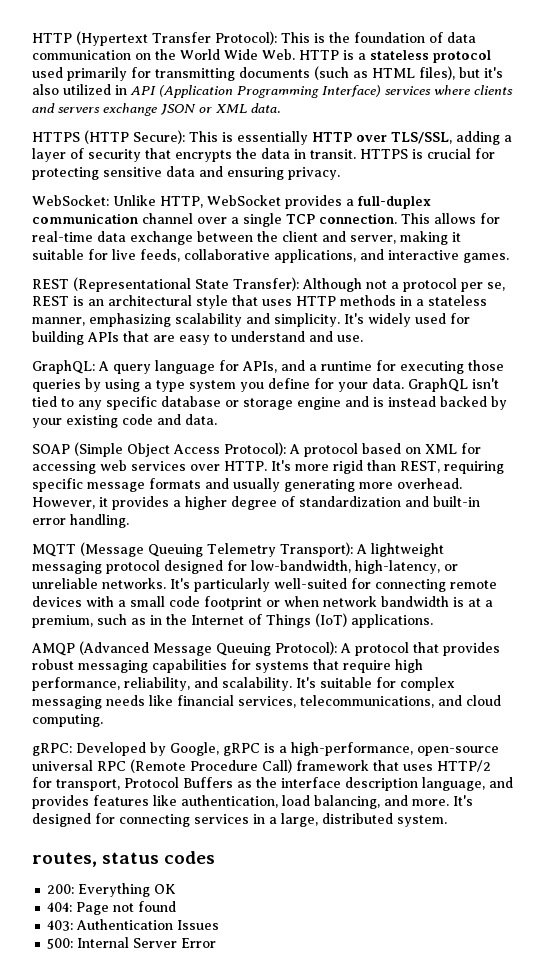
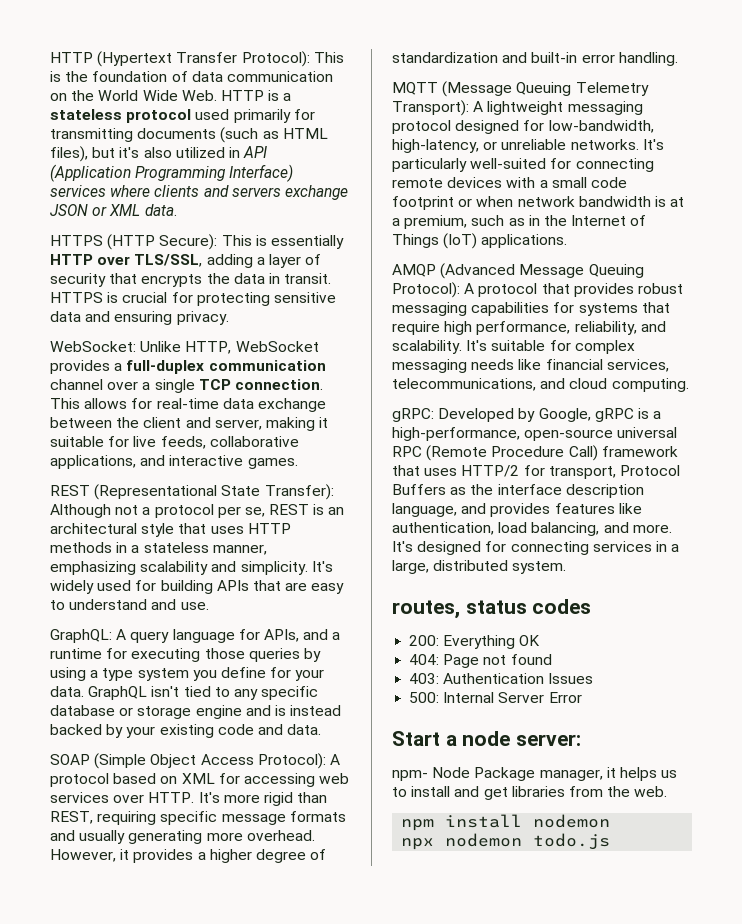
+ Start a node server:
+ npm- Node Package manager, it helps us to install and get libraries from the web.
+ npm install nodemon
+ npx nodemon todo.js

